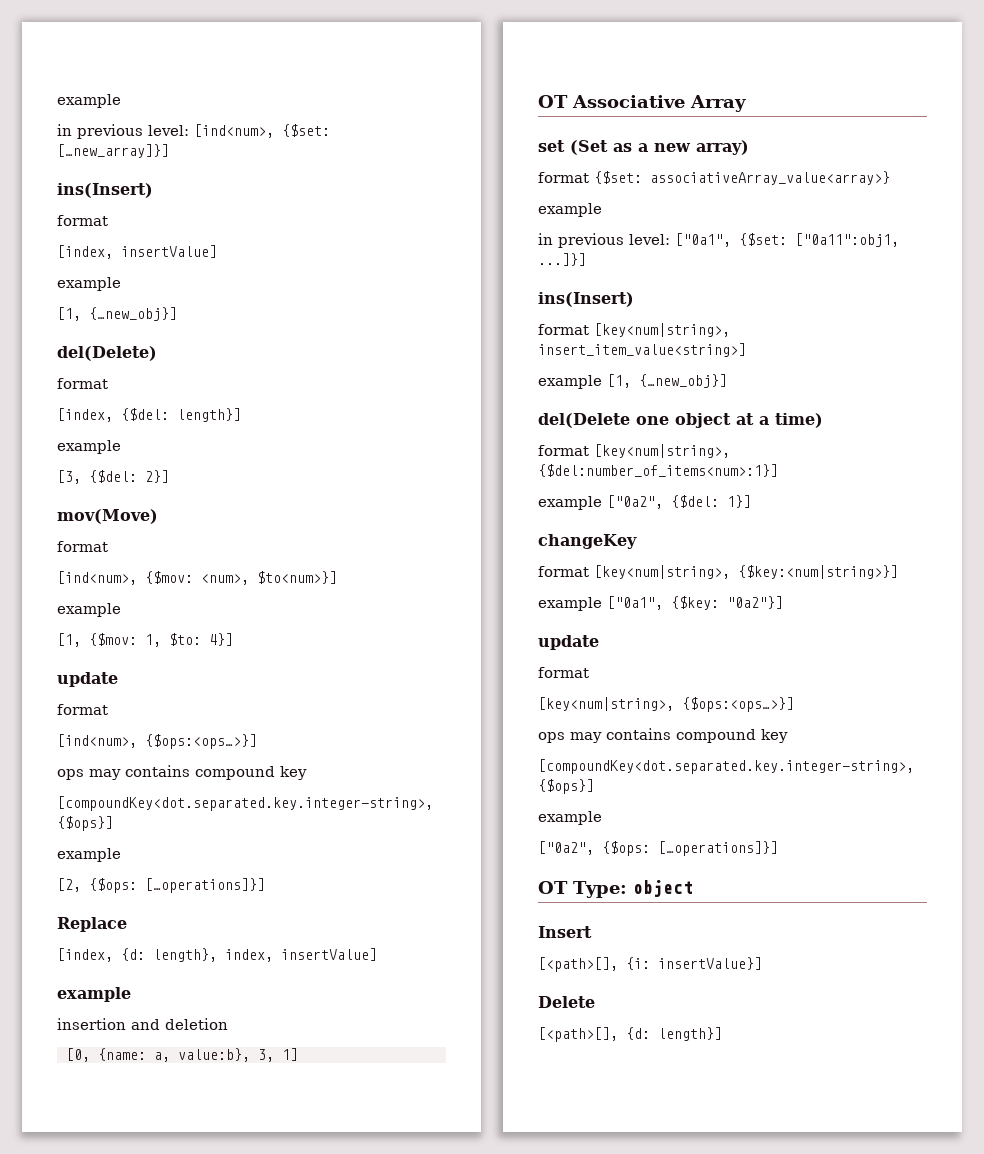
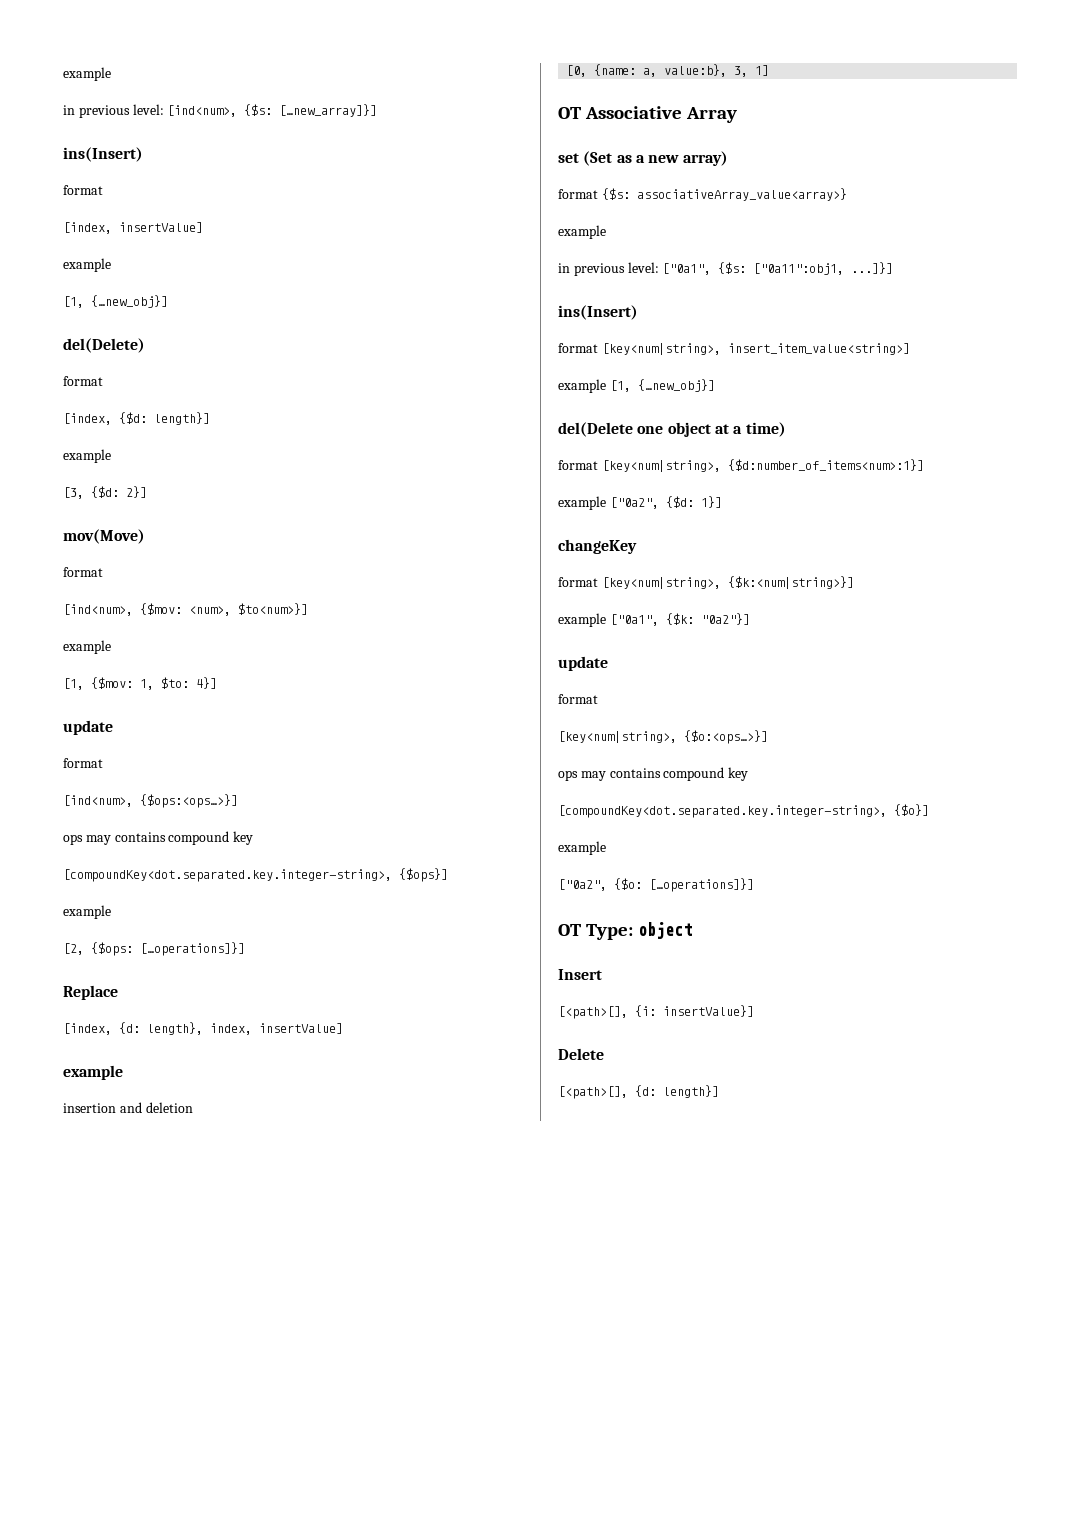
- in previous level: [ind<num>, {$set: […new_array]}]
+ in previous level: [ind<num>, {$s: […new_array]}]
- [index, {$del: length}]
+ [index, {$d: length}]
- [3, {$del: 2}]
+ [3, {$d: 2}]
- format {$set: associativeArray_value<array>}
+ format {$s: associativeArray_value<array>}
- in previous level: ["0a1", {$set: ["0a11":obj1, ...]}]
+ in previous level: ["0a1", {$s: ["0a11":obj1, ...]}]
- format [key<num|string>, {$del:number_of_items<num>:1}]
+ format [key<num|string>, {$d:number_of_items<num>:1}]
- example ["0a2", {$del: 1}]
+ example ["0a2", {$d: 1}]
- format [key<num|string>, {$key:<num|string>}]
+ format [key<num|string>, {$k:<num|string>}]
- example ["0a1", {$key: "0a2"}]
+ example ["0a1", {$k: "0a2"}]
- [key<num|string>, {$ops:<ops…>}]
+ [key<num|string>, {$o:<ops…>}]
  ops may contains compound key
- [compoundKey<dot.separated.key.integer-string>, {$ops}]
+ [compoundKey<dot.separated.key.integer-string>, {$o}]
- ["0a2", {$ops: […operations]}]
+ ["0a2", {$o: […operations]}]

